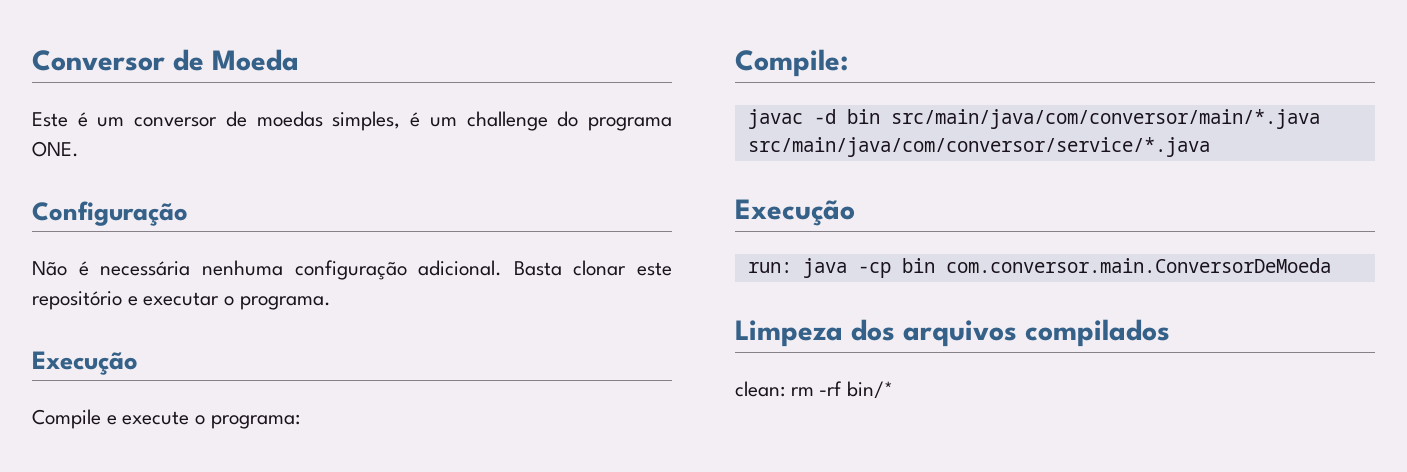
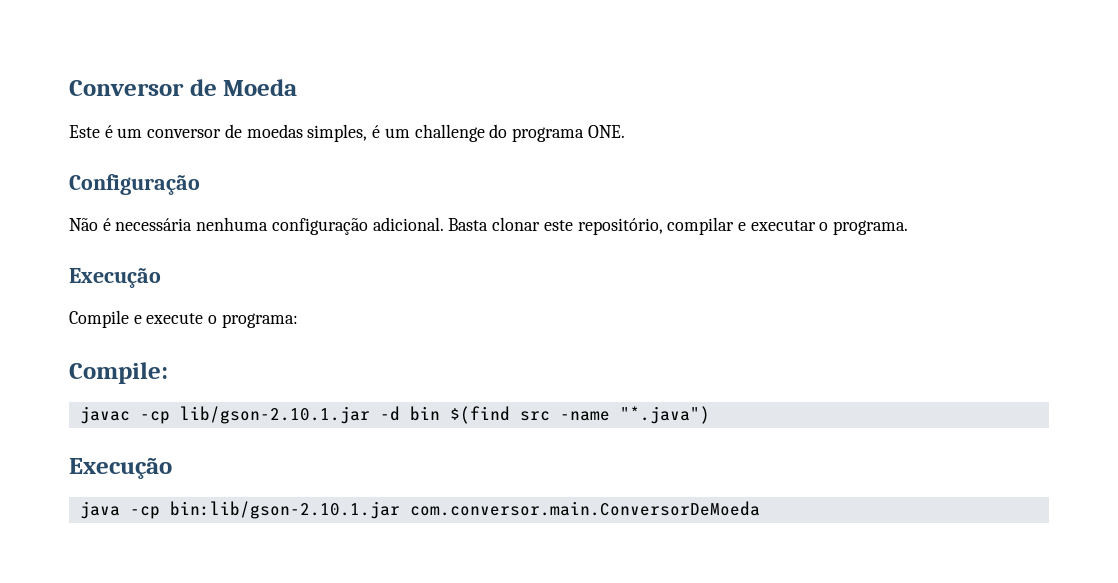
- Basta clonar este repositório e executar o programa.
+ Basta clonar este repositório, compilar e executar o programa.
- javac -d bin src/main/java/com/conversor/main/*.java src/main/java/com/conversor/service/*.java
+ javac -cp lib/gson-2.10.1.jar -d bin $(find src -name "*.java")
  Execução
- run: java -cp bin com.conversor.main.ConversorDeMoeda
+ java -cp bin:lib/gson-2.10.1.jar com.conversor.main.ConversorDeMoeda
- Limpeza dos arquivos compilados
- clean: rm -rf bin/*

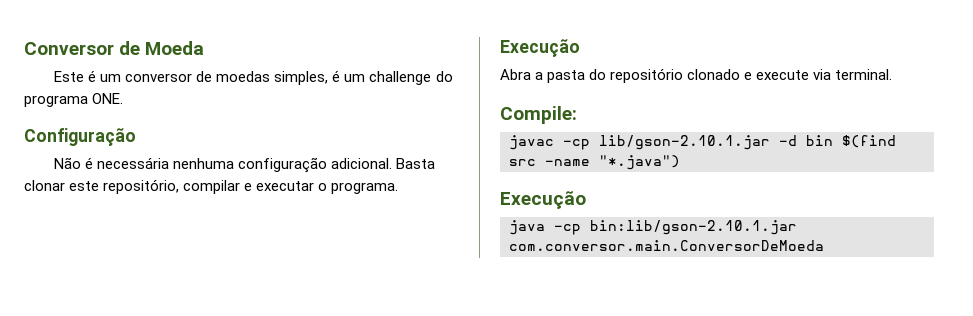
- Compile e execute o programa:
+ Abra a pasta do repositório clonado e execute via terminal.

